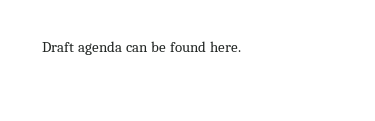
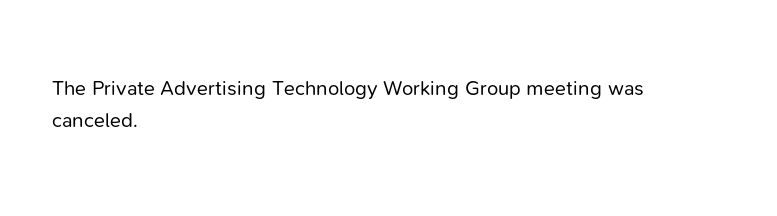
- Draft agenda can be found here.
+ The Private Advertising Technology Working Group meeting was canceled.

